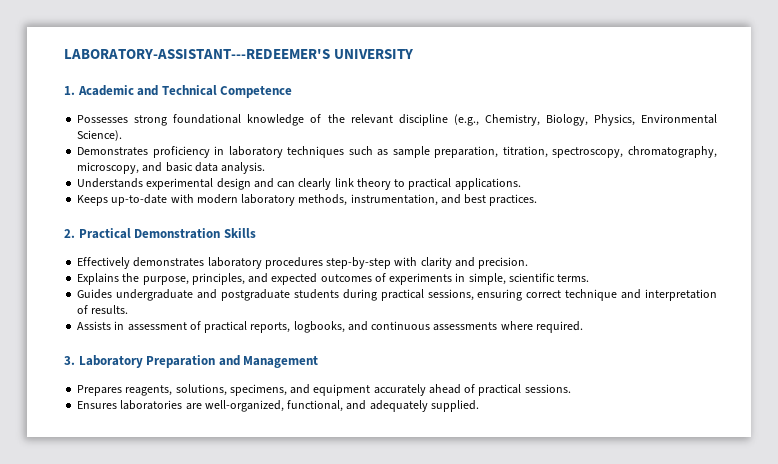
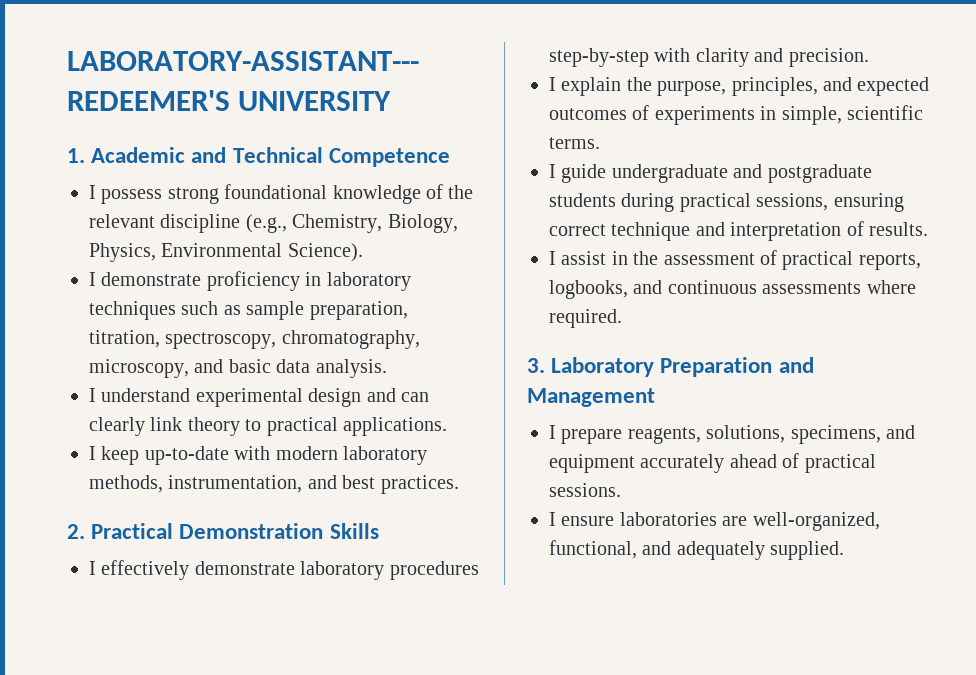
- Possesses strong foundational knowledge of the relevant discipline (e.g., Chemistry, Biology, Physics, Environmental Science).
+ I possess strong foundational knowledge of the relevant discipline (e.g., Chemistry, Biology, Physics, Environmental Science).
- Demonstrates proficiency in laboratory techniques such as sample preparation, titration, spectroscopy, chromatography, microscopy, and basic data analysis.
+ I demonstrate proficiency in laboratory techniques such as sample preparation, titration, spectroscopy, chromatography, microscopy, and basic data analysis.
- Understands experimental design and can clearly link theory to practical applications.
+ I understand experimental design and can clearly link theory to practical applications.
- Keeps up-to-date with modern laboratory methods, instrumentation, and best practices.
+ I keep up-to-date with modern laboratory methods, instrumentation, and best practices.
- Effectively demonstrates laboratory procedures step-by-step with clarity and precision.
+ I effectively demonstrate laboratory procedures step-by-step with clarity and precision.
- Explains the purpose, principles, and expected outcomes of experiments in simple, scientific terms.
+ I explain the purpose, principles, and expected outcomes of experiments in simple, scientific terms.
- Guides undergraduate and postgraduate students during practical sessions, ensuring correct technique and interpretation of results.
+ I guide undergraduate and postgraduate students during practical sessions, ensuring correct technique and interpretation of results.
- Assists in assessment of practical reports, logbooks, and continuous assessments where required.
+ I assist in the assessment of practical reports, logbooks, and continuous assessments where required.
- Prepares reagents, solutions, specimens, and equipment accurately ahead of practical sessions.
+ I prepare reagents, solutions, specimens, and equipment accurately ahead of practical sessions.
- Ensures laboratories are well-organized, functional, and adequately supplied.
+ I ensure laboratories are well-organized, functional, and adequately supplied.

